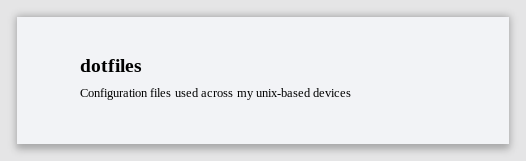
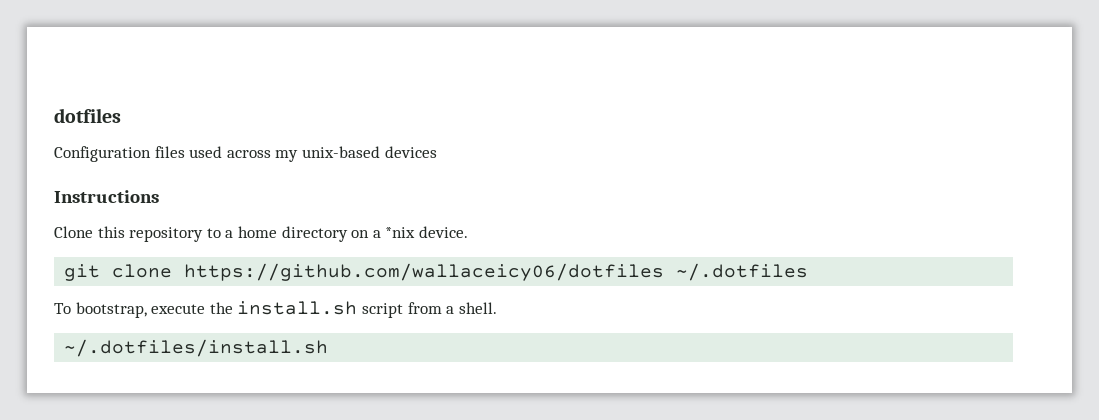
+ Instructions
+ Clone this repository to a home directory on a *nix device.
+ git clone https://github.com/wallaceicy06/dotfiles ~/.dotfiles
+ To bootstrap, execute the install.sh script from a shell.
+ ~/.dotfiles/install.sh

